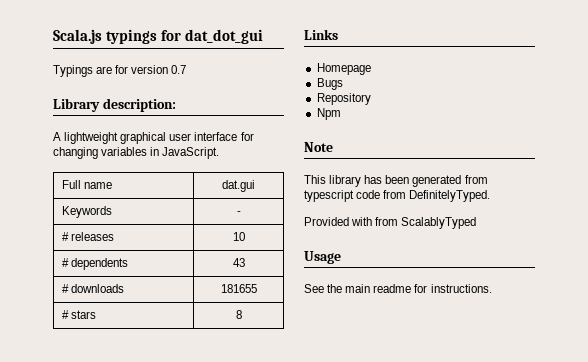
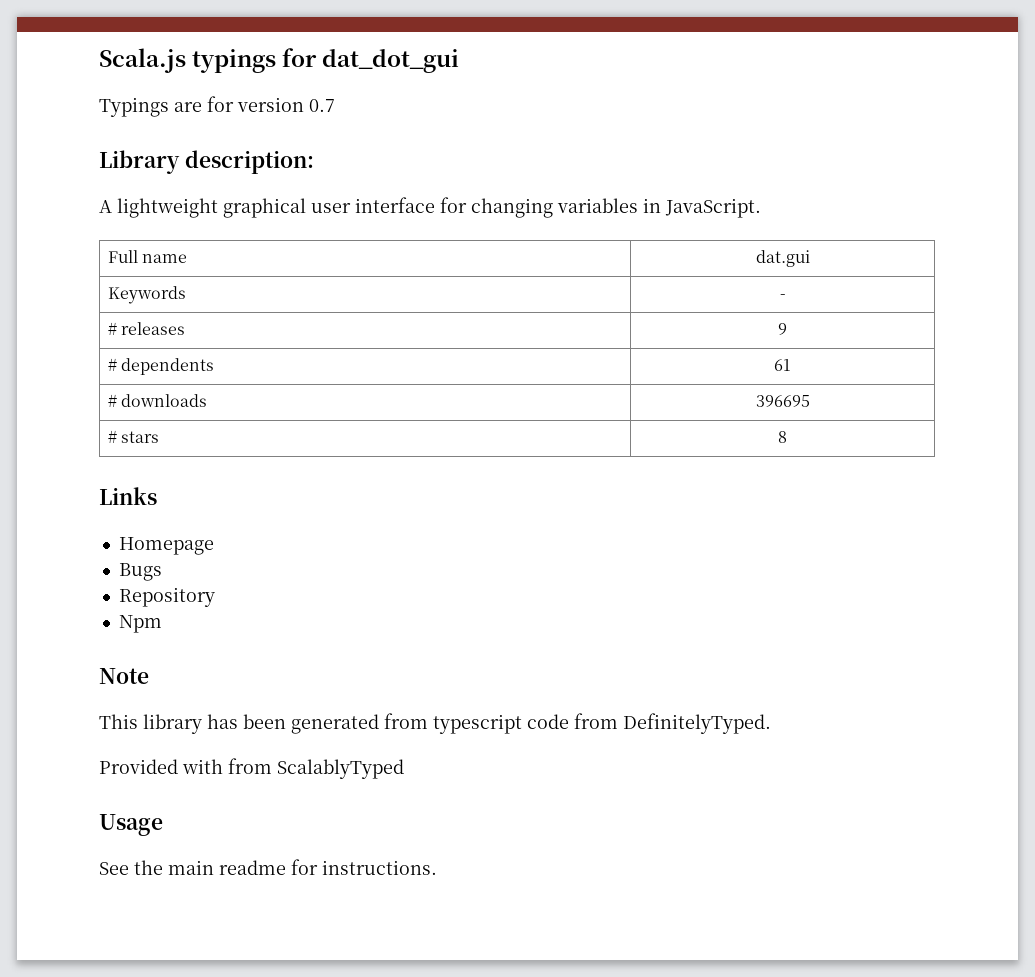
- # releases | 10
+ # releases | 9
- # dependents | 43
+ # dependents | 61
- # downloads | 181655
+ # downloads | 396695

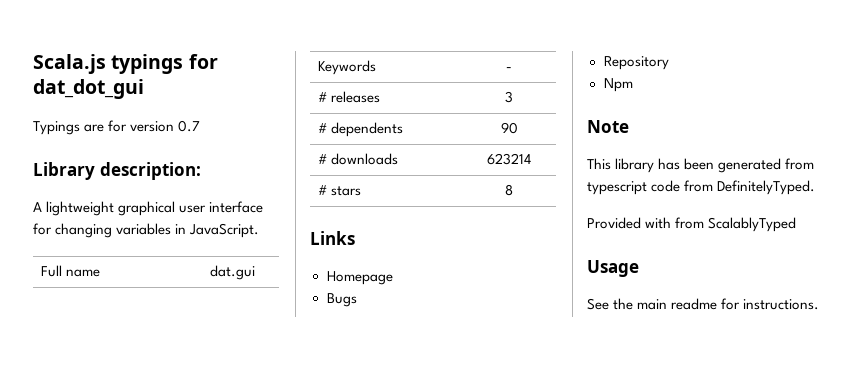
- # releases | 9
+ # releases | 3
- # dependents | 61
+ # dependents | 90
- # downloads | 396695
+ # downloads | 623214

